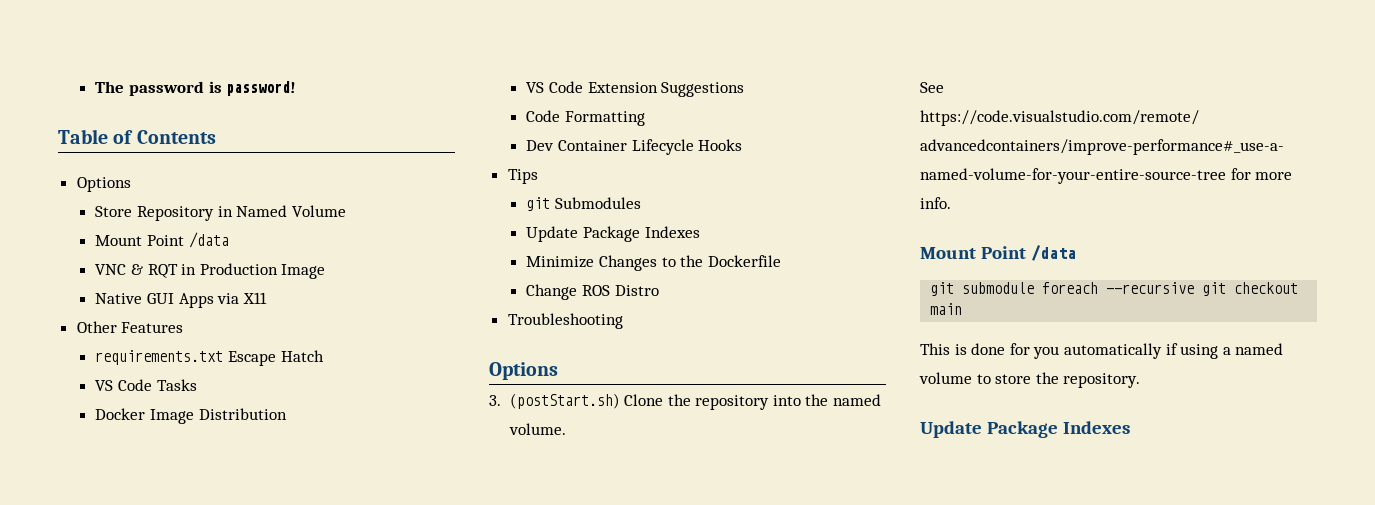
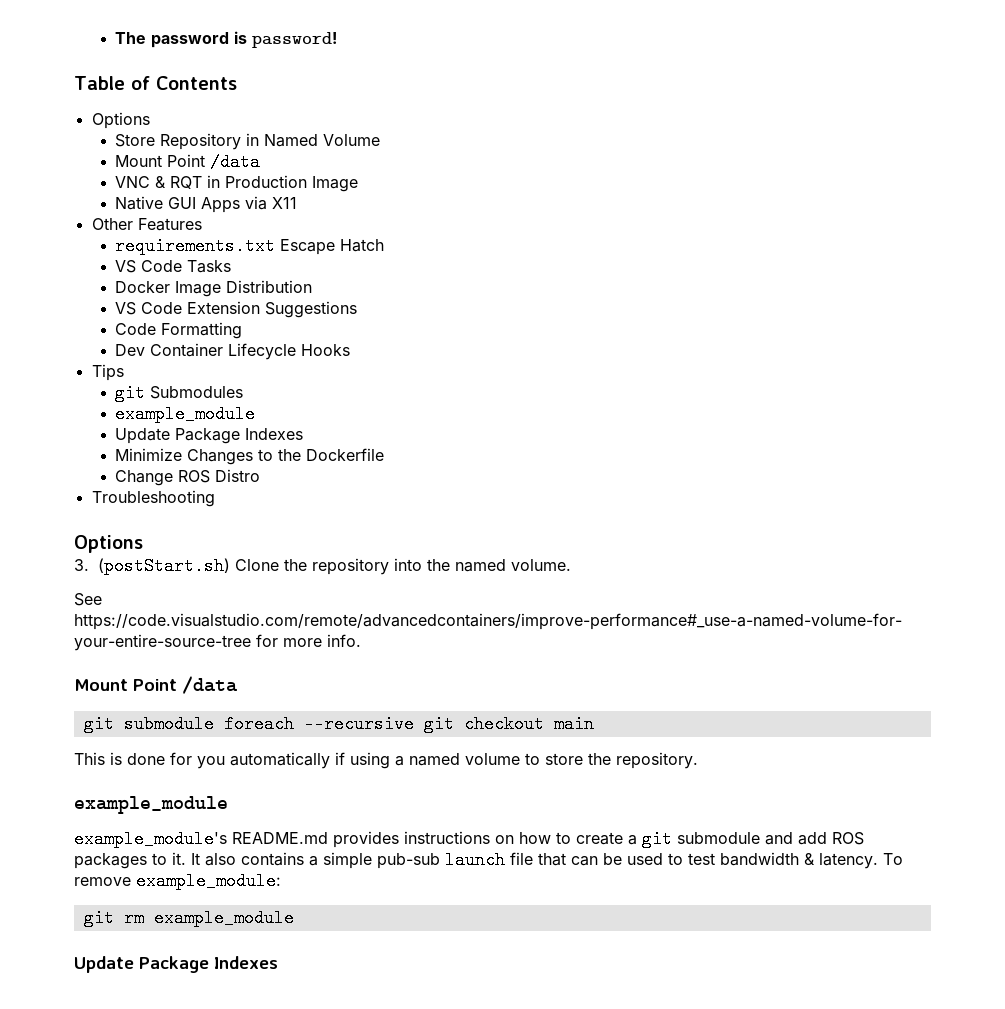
  git Submodules
+ example_module
  This is done for you automatically if using a named volume to store the repository.
+ example_module
+ example_module's README.md provides instructions on how to create a git submodule and add ROS packages to it. It also contains a simple pub-sub launch file that can be used to test bandwidth & latency. To remove example_module:
+ git rm example_module

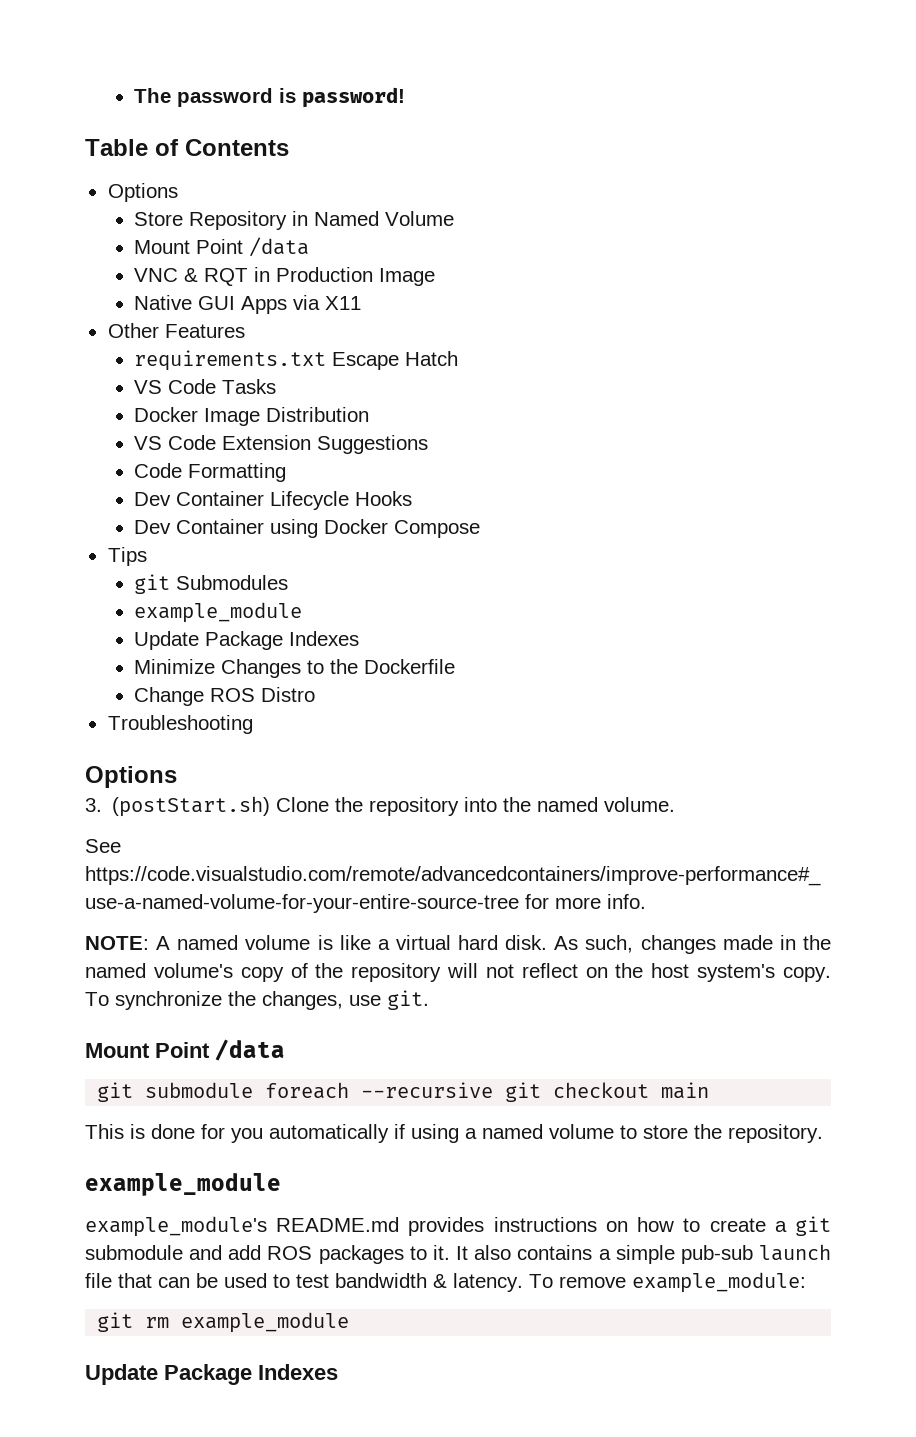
+ Dev Container using Docker Compose
+ NOTE: A named volume is like a virtual hard disk. As such, changes made in the named volume's copy of the repository will not reflect on the host system's copy. To synchronize the changes, use git.

